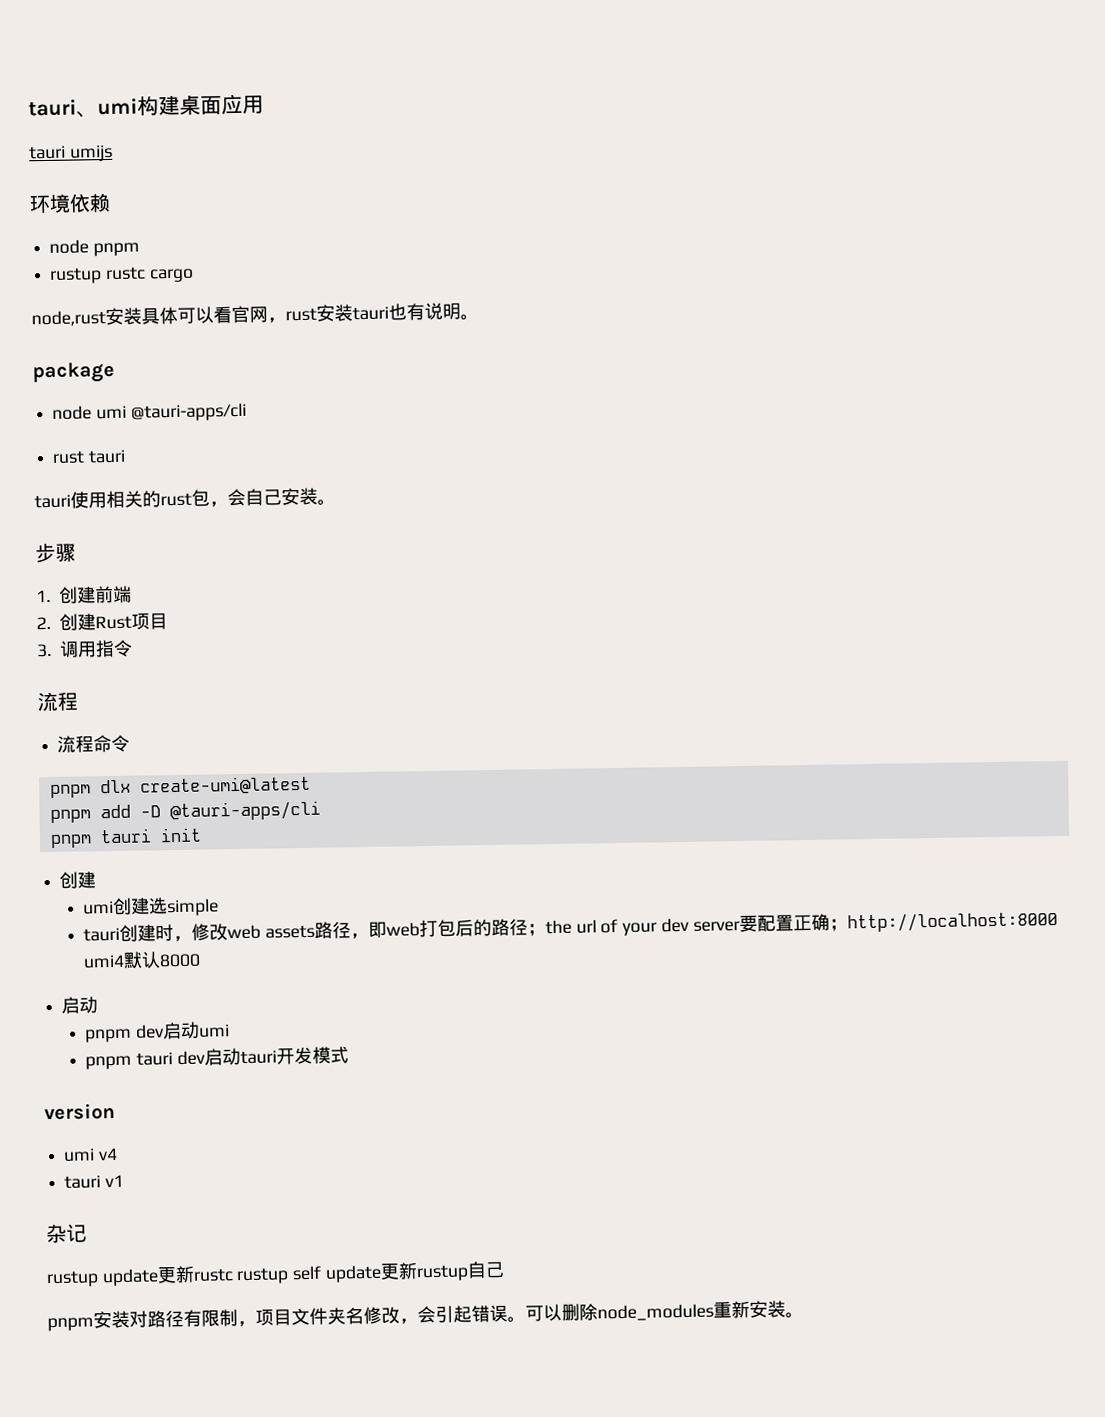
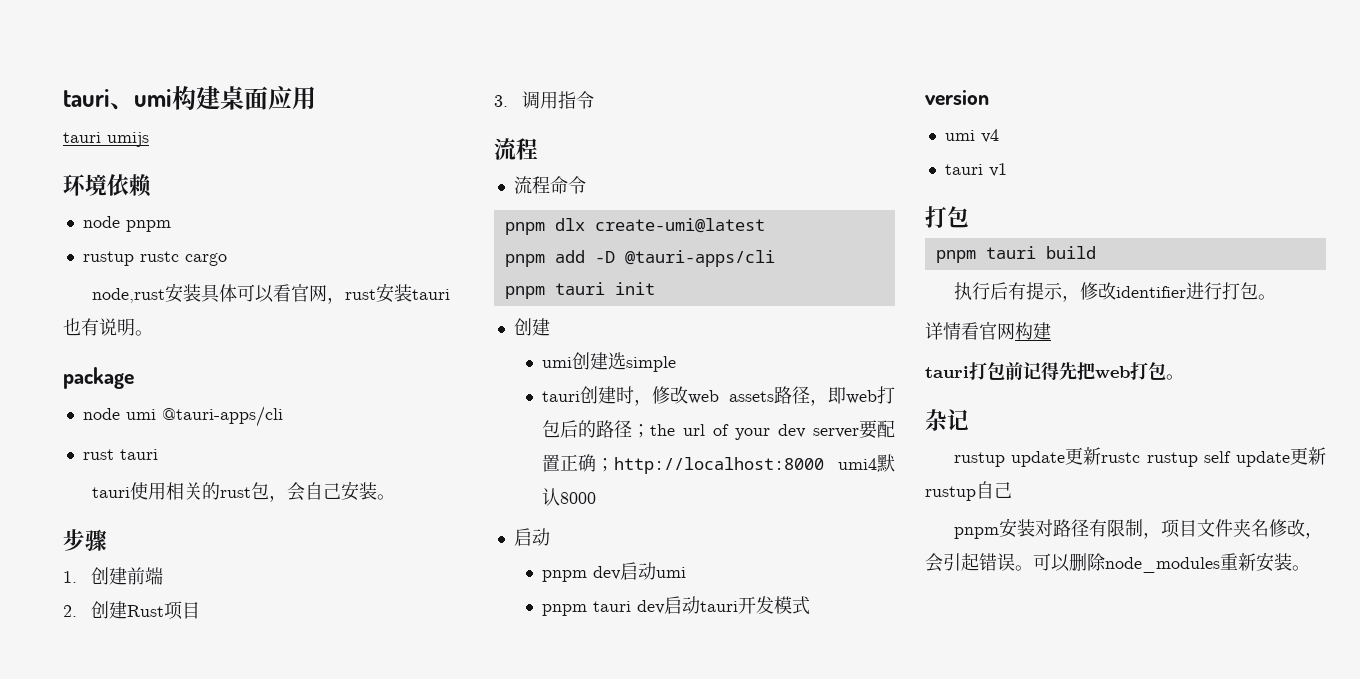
  tauri v1
+ 打包
+ pnpm tauri build
+ 执行后有提示，修改identifier进行打包。
+ 详情看官网构建
+ tauri打包前记得先把web打包。

